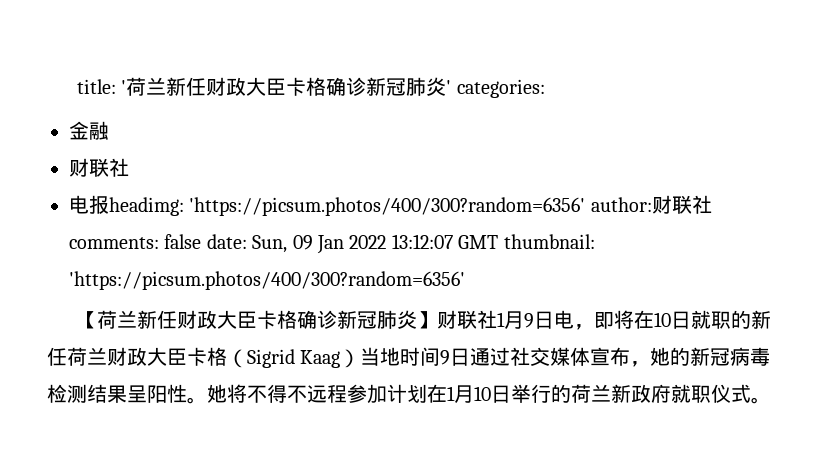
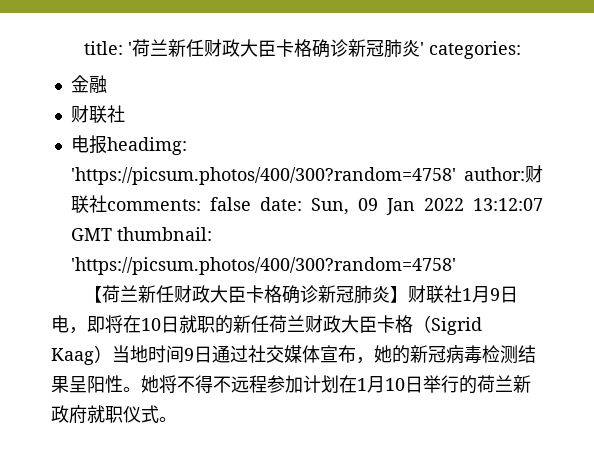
- 电报headimg: 'https://picsum.photos/400/300?random=6356' author:财联社comments: false date: Sun, 09 Jan 2022 13:12:07 GMT thumbnail: 'https://picsum.photos/400/300?random=6356'
+ 电报headimg: 'https://picsum.photos/400/300?random=4758' author:财联社comments: false date: Sun, 09 Jan 2022 13:12:07 GMT thumbnail: 'https://picsum.photos/400/300?random=4758'

